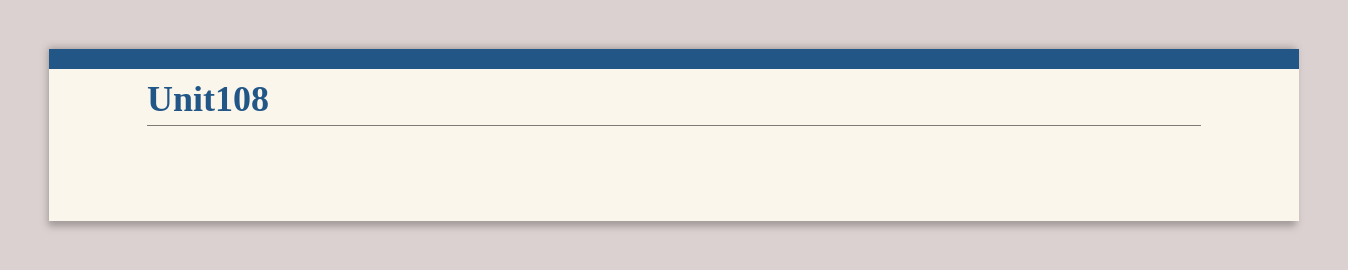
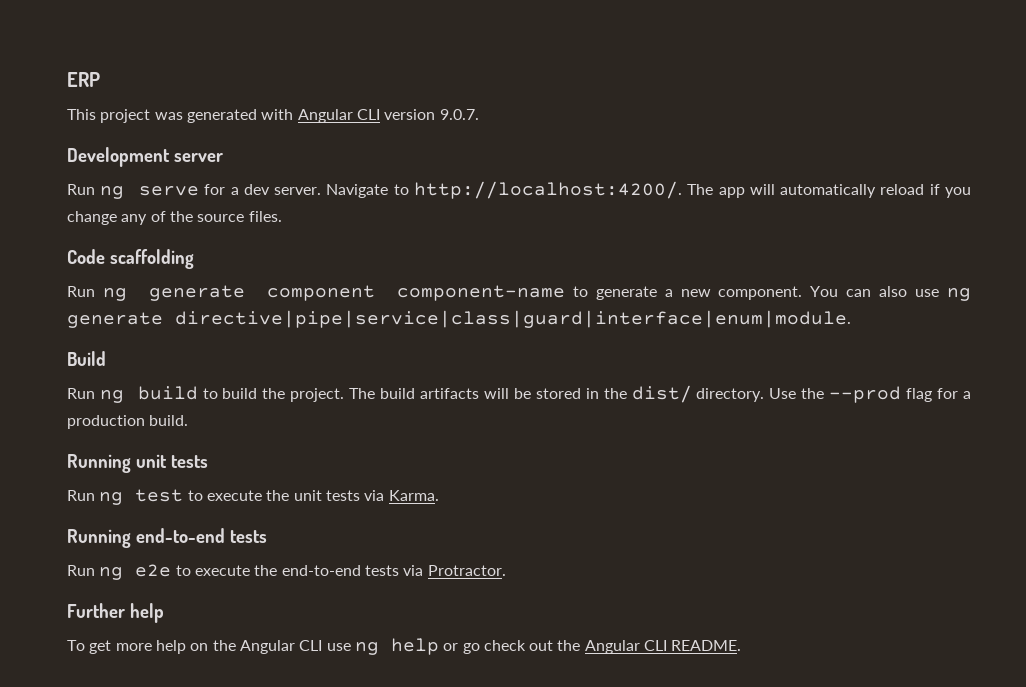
- Unit108
+ ERP
+ This project was generated with Angular CLI version 9.0.7.
+ Development server
+ Run ng serve for a dev server. Navigate to http://localhost:4200/. The app will automatically reload if you change any of the source files.
+ Code scaffolding
+ Run ng generate component component-name to generate a new component. You can also use ng generate directive|pipe|service|class|guard|interface|enum|module.
+ Build
+ Run ng build to build the project. The build artifacts will be stored in the dist/ directory. Use the --prod flag for a production build.
+ Running unit tests
+ Run ng test to execute the unit tests via Karma.
+ Running end-to-end tests
+ Run ng e2e to execute the end-to-end tests via Protractor.
+ Further help
+ To get more help on the Angular CLI use ng help or go check out the Angular CLI README.

